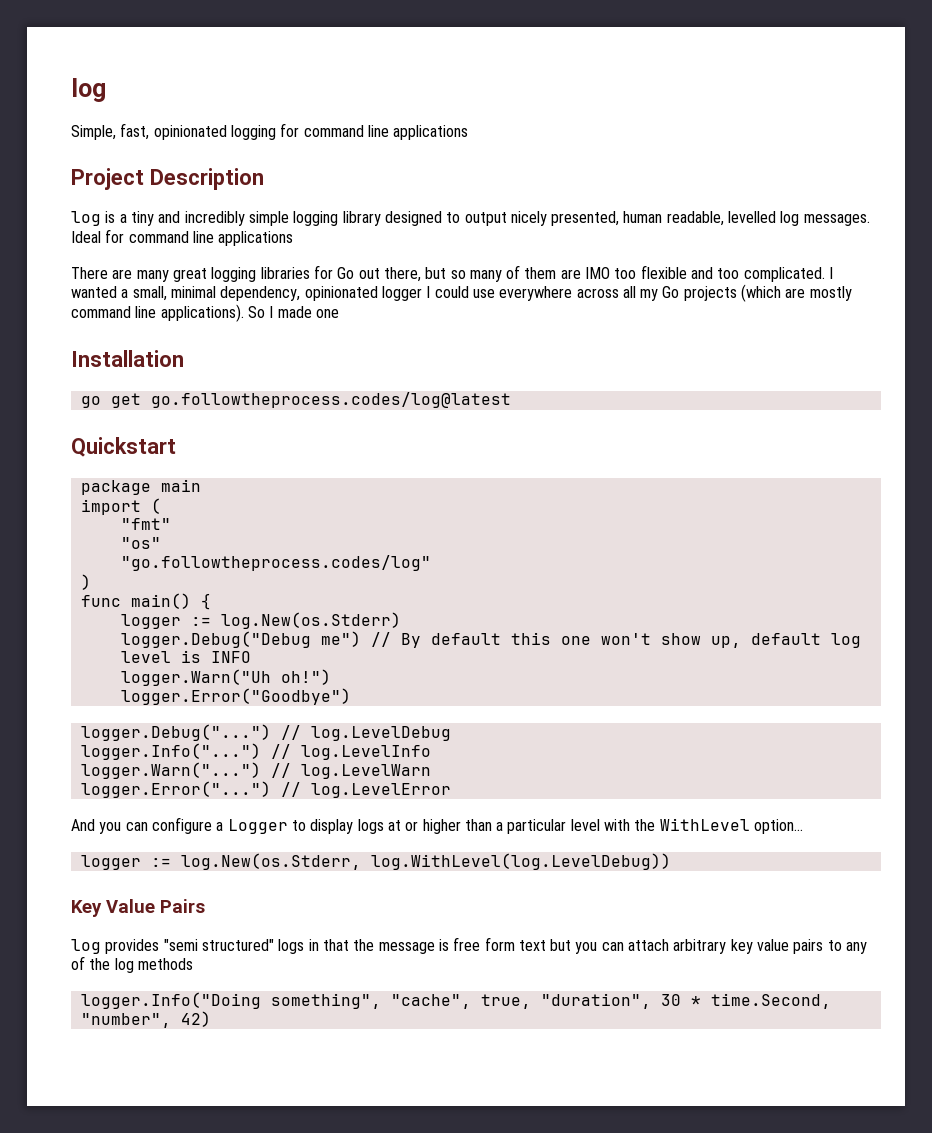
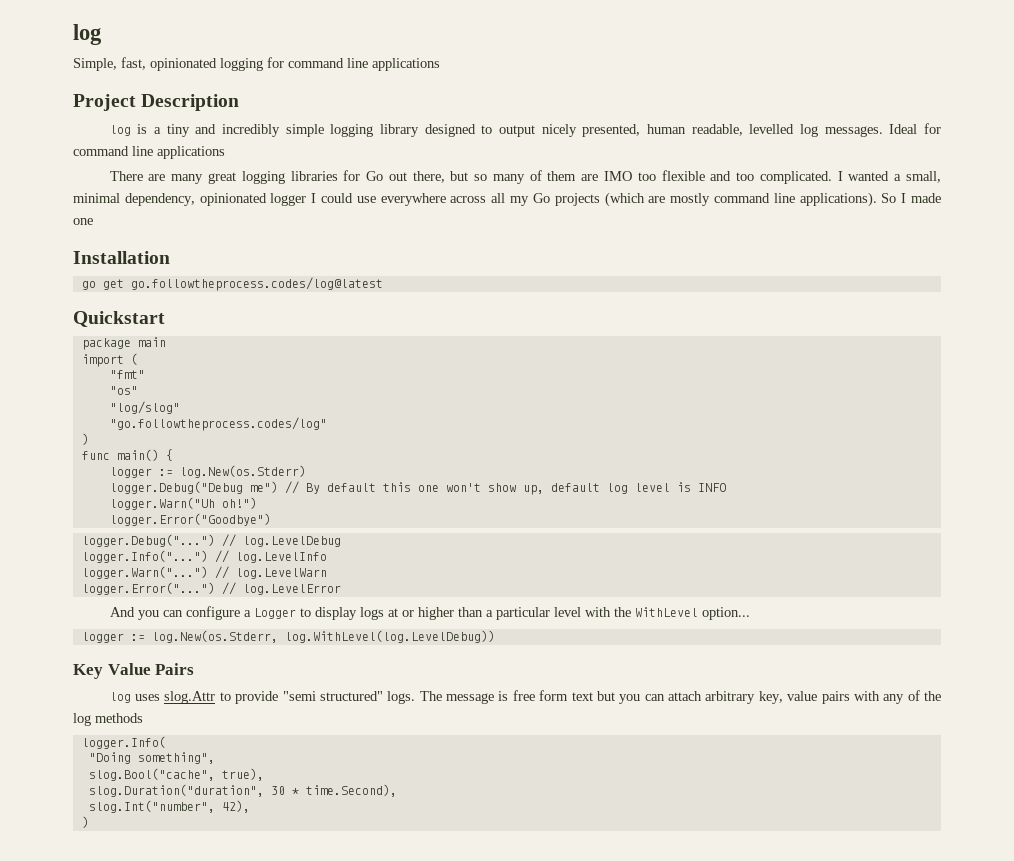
+ "log/slog"
- log provides "semi structured" logs in that the message is free form text but you can attach arbitrary key value pairs to any of the log methods
+ log uses slog.Attr to provide "semi structured" logs. The message is free form text but you can attach arbitrary key, value pairs with any of the log methods
- logger.Info("Doing something", "cache", true, "duration", 30 * time.Second, "number", 42)
+ logger.Info(
+ "Doing something",
+ slog.Bool("cache", true),
+ slog.Duration("duration", 30 * time.Second),
+ slog.Int("number", 42),
+ )

